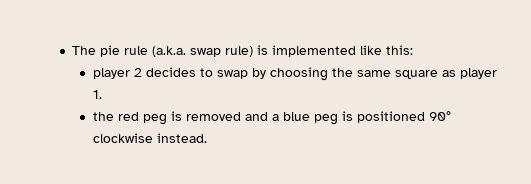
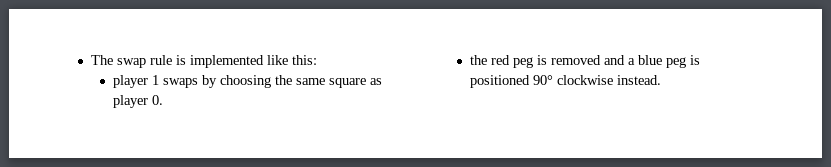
- The pie rule (a.k.a. swap rule) is implemented like this:
+ The swap rule is implemented like this:
- player 2 decides to swap by choosing the same square as player 1.
+ player 1 swaps by choosing the same square as player 0.

